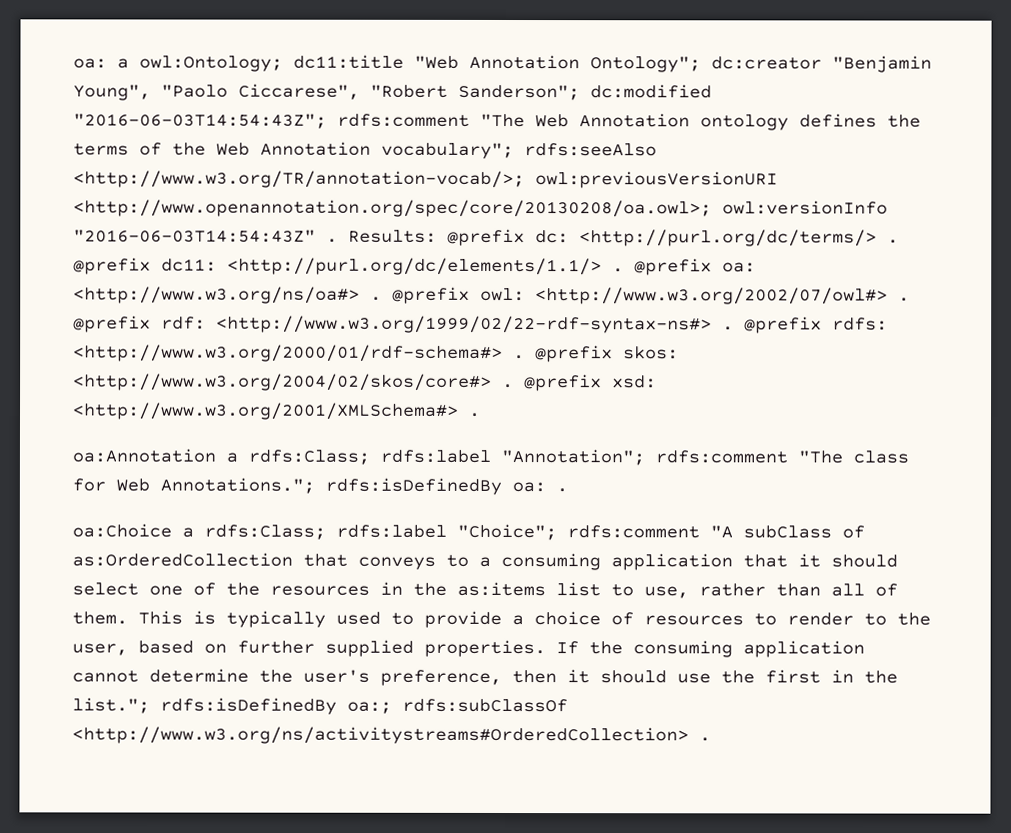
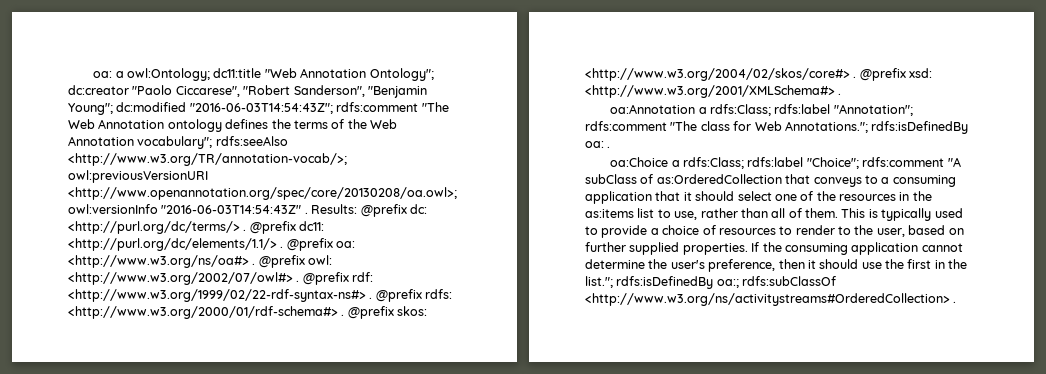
- oa: a owl:Ontology; dc11:title "Web Annotation Ontology"; dc:creator "Benjamin Young", "Paolo Ciccarese", "Robert Sanderson"; dc:modified "2016-06-03T14:54:43Z"; rdfs:comment "The Web Annotation ontology defines the terms of the Web Annotation vocabulary"; rdfs:seeAlso <http://www.w3.org/TR/annotation-vocab/>; owl:previousVersionURI <http://www.openannotation.org/spec/core/20130208/oa.owl>; owl:versionInfo "2016-06-03T14:54:43Z" .
+ oa: a owl:Ontology; dc11:title "Web Annotation Ontology"; dc:creator "Paolo Ciccarese", "Robert Sanderson", "Benjamin Young"; dc:modified "2016-06-03T14:54:43Z"; rdfs:comment "The Web Annotation ontology defines the terms of the Web Annotation vocabulary"; rdfs:seeAlso <http://www.w3.org/TR/annotation-vocab/>; owl:previousVersionURI <http://www.openannotation.org/spec/core/20130208/oa.owl>; owl:versionInfo "2016-06-03T14:54:43Z" .

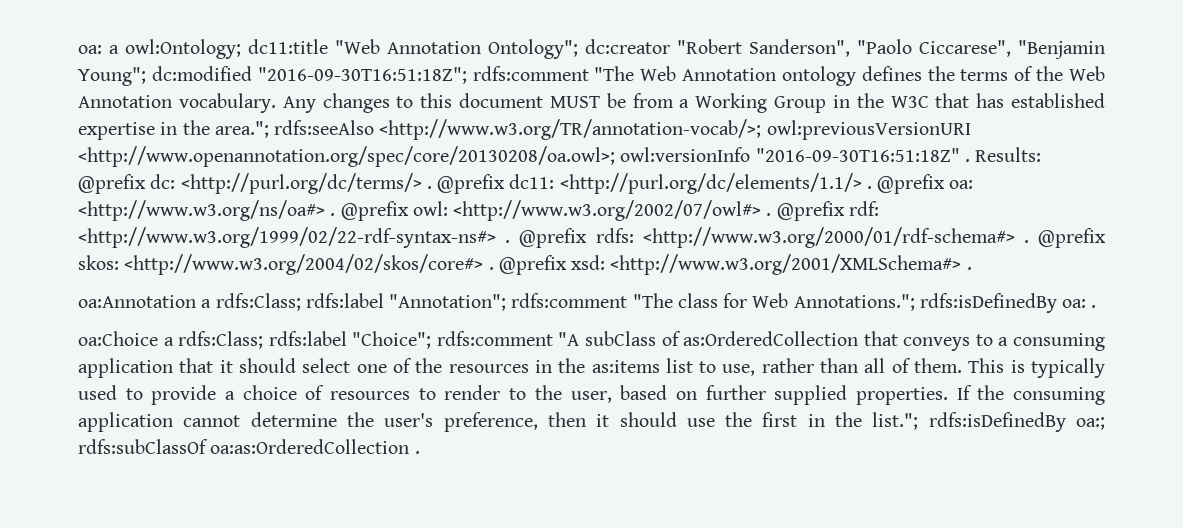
- oa: a owl:Ontology; dc11:title "Web Annotation Ontology"; dc:creator "Paolo Ciccarese", "Robert Sanderson", "Benjamin Young"; dc:modified "2016-06-03T14:54:43Z"; rdfs:comment "The Web Annotation ontology defines the terms of the Web Annotation vocabulary"; rdfs:seeAlso <http://www.w3.org/TR/annotation-vocab/>; owl:previousVersionURI <http://www.openannotation.org/spec/core/20130208/oa.owl>; owl:versionInfo "2016-06-03T14:54:43Z" .
+ oa: a owl:Ontology; dc11:title "Web Annotation Ontology"; dc:creator "Robert Sanderson", "Paolo Ciccarese", "Benjamin Young"; dc:modified "2016-09-30T16:51:18Z"; rdfs:comment "The Web Annotation ontology defines the terms of the Web Annotation vocabulary. Any changes to this document MUST be from a Working Group in the W3C that has established expertise in the area."; rdfs:seeAlso <http://www.w3.org/TR/annotation-vocab/>; owl:previousVersionURI <http://www.openannotation.org/spec/core/20130208/oa.owl>; owl:versionInfo "2016-09-30T16:51:18Z" .
- If the consuming application cannot determine the user's preference, then it should use the first in the list."; rdfs:isDefinedBy oa:; rdfs:subClassOf <http://www.w3.org/ns/activitystreams#OrderedCollection> .
+ If the consuming application cannot determine the user's preference, then it should use the first in the list."; rdfs:isDefinedBy oa:; rdfs:subClassOf oa:as:OrderedCollection .

